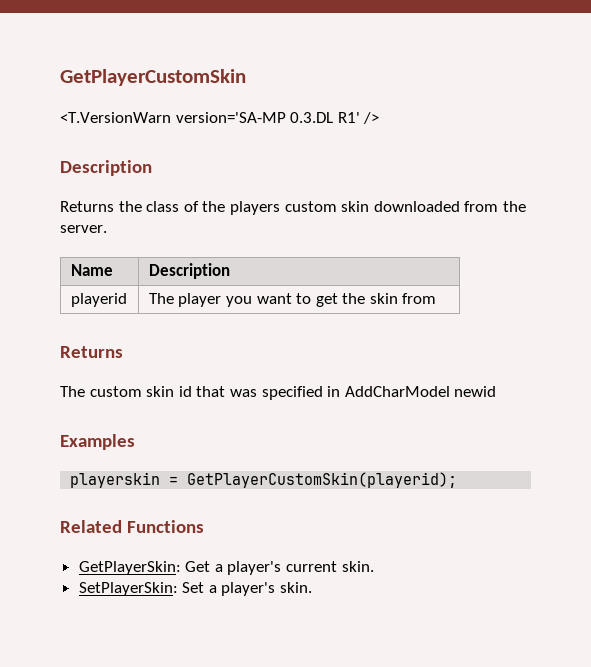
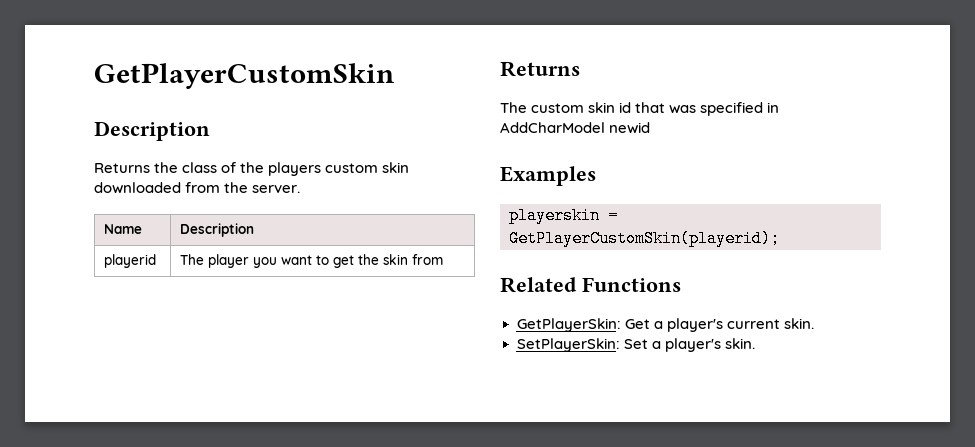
- <T.VersionWarn version='SA-MP 0.3.DL R1' />

